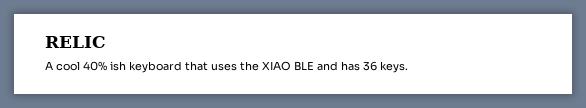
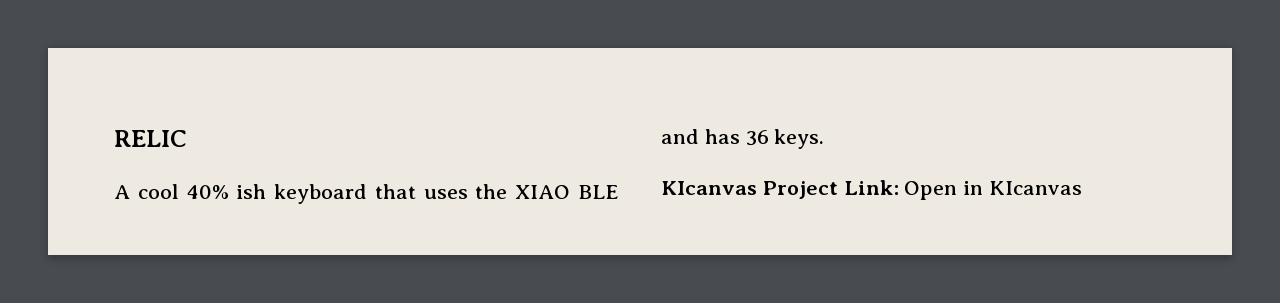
+ KIcanvas Project Link: Open in KIcanvas

